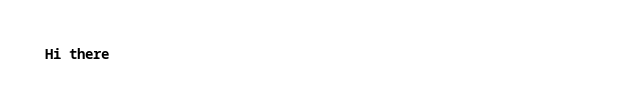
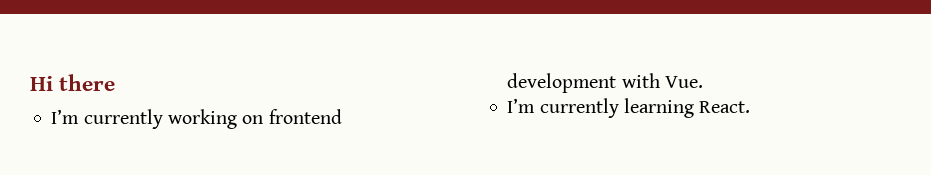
+ I’m currently working on frontend development with Vue.
+ I’m currently learning React.

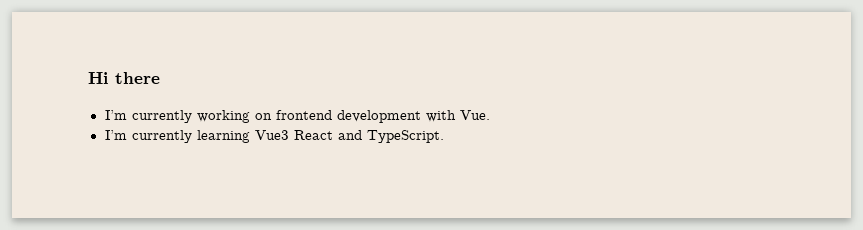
- I’m currently learning React.
+ I’m currently learning Vue3 React and TypeScript.

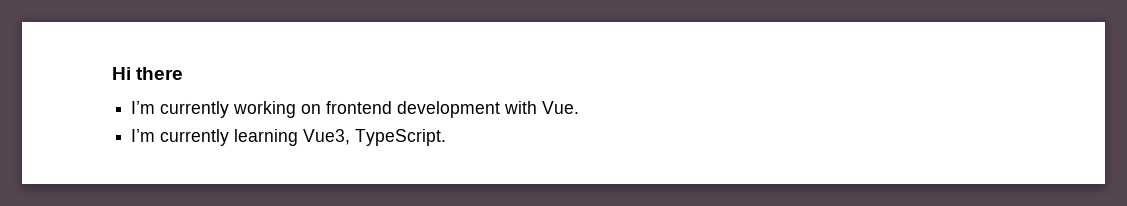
- I’m currently learning Vue3 React and TypeScript.
+ I’m currently learning Vue3, TypeScript.

